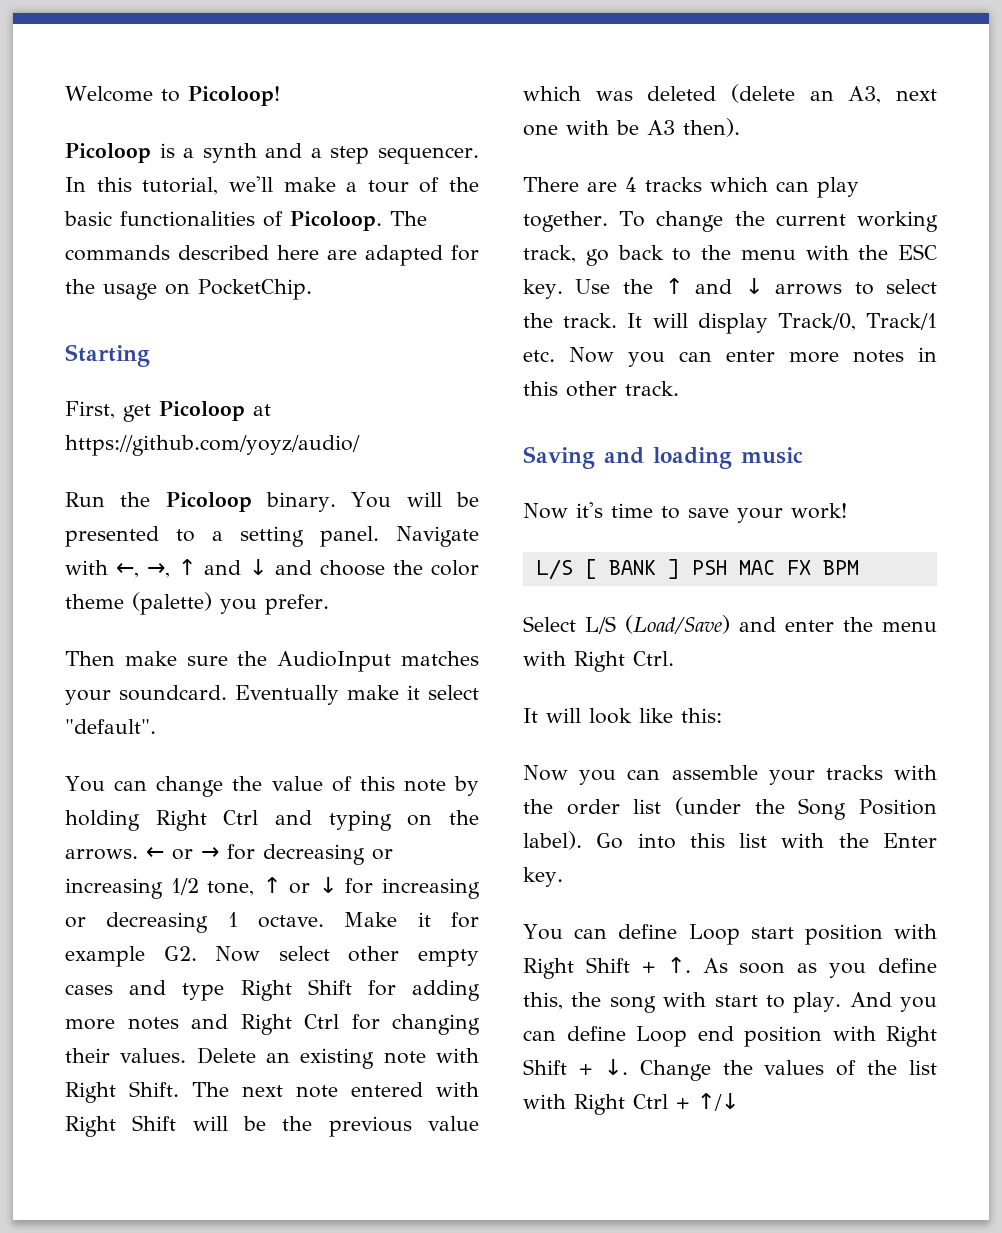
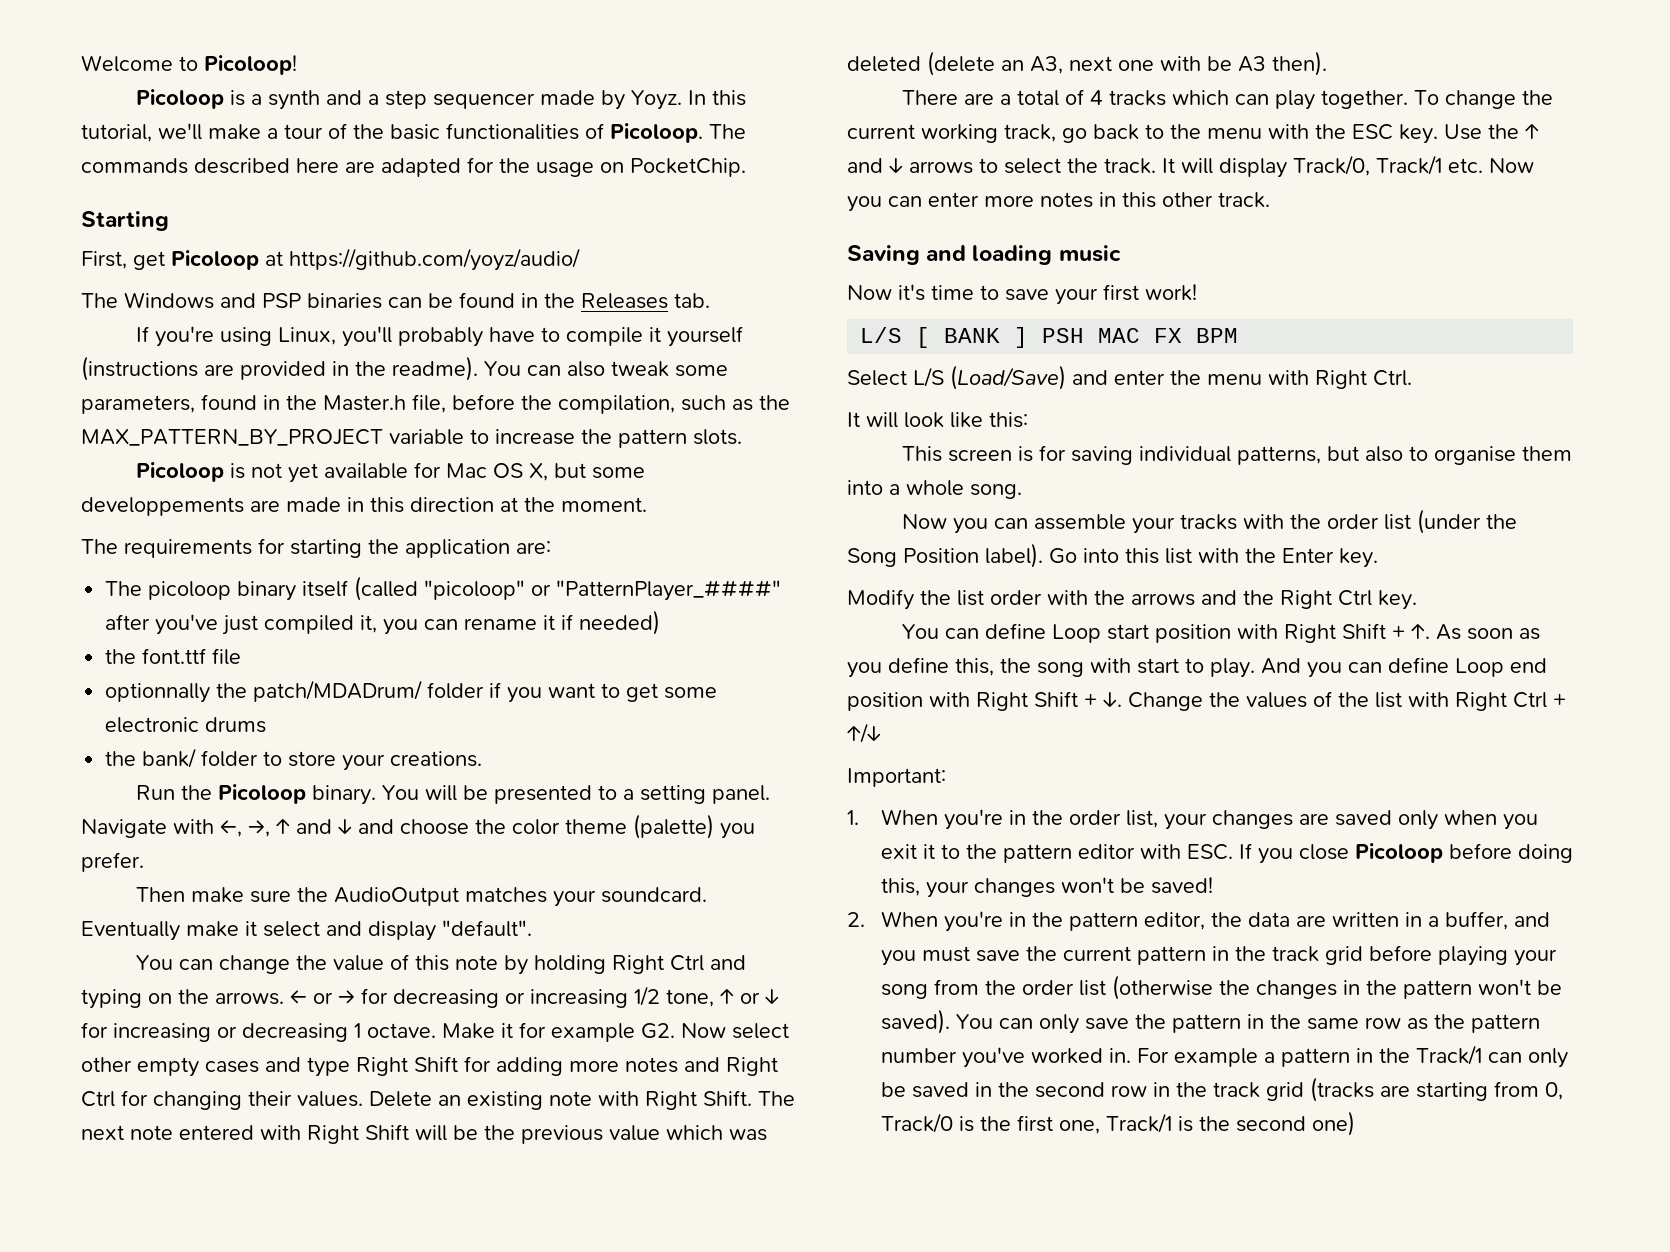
- Picoloop is a synth and a step sequencer.
+ Picoloop is a synth and a step sequencer made by Yoyz.
+ The Windows and PSP binaries can be found in the Releases tab.
+ If you're using Linux, you'll probably have to compile it yourself (instructions are provided in the readme). You can also tweak some parameters, found in the Master.h file, before the compilation, such as the MAX_PATTERN_BY_PROJECT variable to increase the pattern slots.
+ Picoloop is not yet available for Mac OS X, but some developpements are made in this direction at the moment.
+ The requirements for starting the application are:
+ The picoloop binary itself (called "picoloop" or "PatternPlayer_####" after you've just compiled it, you can rename it if needed)
+ the font.ttf file
+ optionnally the patch/MDADrum/ folder if you want to get some electronic drums
+ the bank/ folder to store your creations.
- Then make sure the AudioInput matches your soundcard.
+ Then make sure the AudioOutput matches your soundcard.
- Eventually make it select "default".
+ Eventually make it select and display "default".
- There are 4 tracks which can play together.
+ There are a total of 4 tracks which can play together.
- Now it's time to save your work!
+ Now it's time to save your first work!
+ This screen is for saving individual patterns, but also to organise them into a whole song.
+ Modify the list order with the arrows and the Right Ctrl key.
+ Important:
+ 1. When you're in the order list, your changes are saved only when you exit it to the pattern editor with ESC. If you close Picoloop before doing this, your changes won't be saved!
+ 2. When you're in the pattern editor, the data are written in a buffer, and you must save the current pattern in the track grid before playing your song from the order list (otherwise the changes in the pattern won't be saved). You can only save the pattern in the same row as the pattern number you've worked in. For example a pattern in the Track/1 can only be saved in the second row in the track grid (tracks are starting from 0, Track/0 is the first one, Track/1 is the second one)

